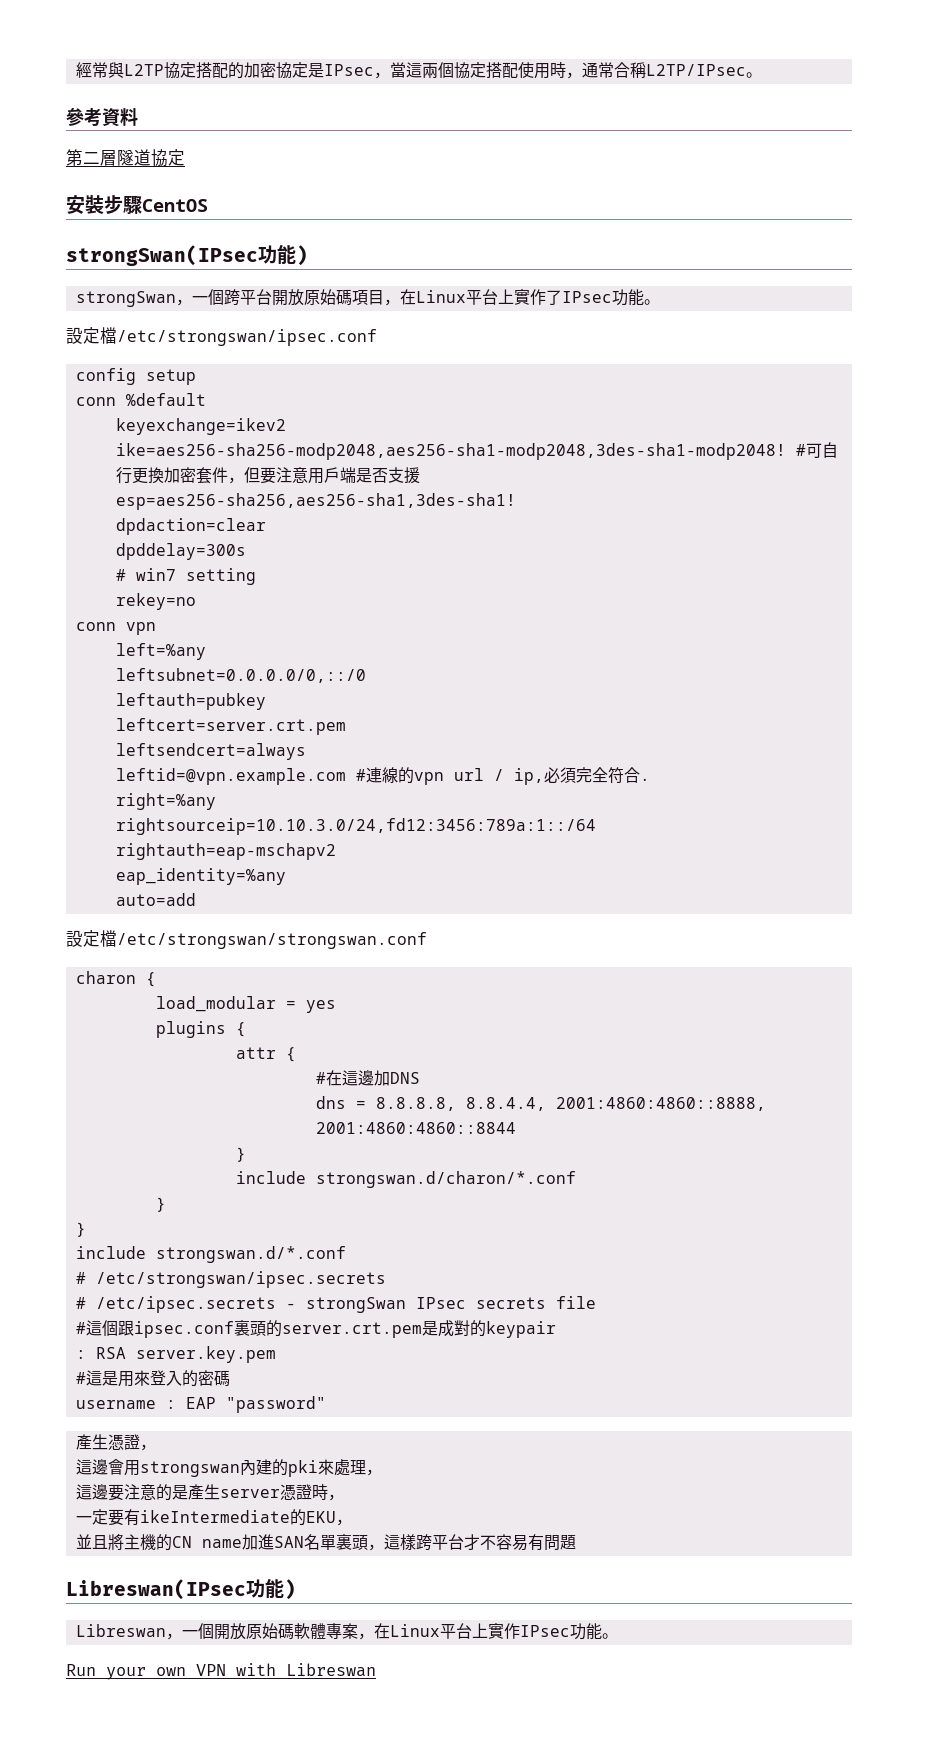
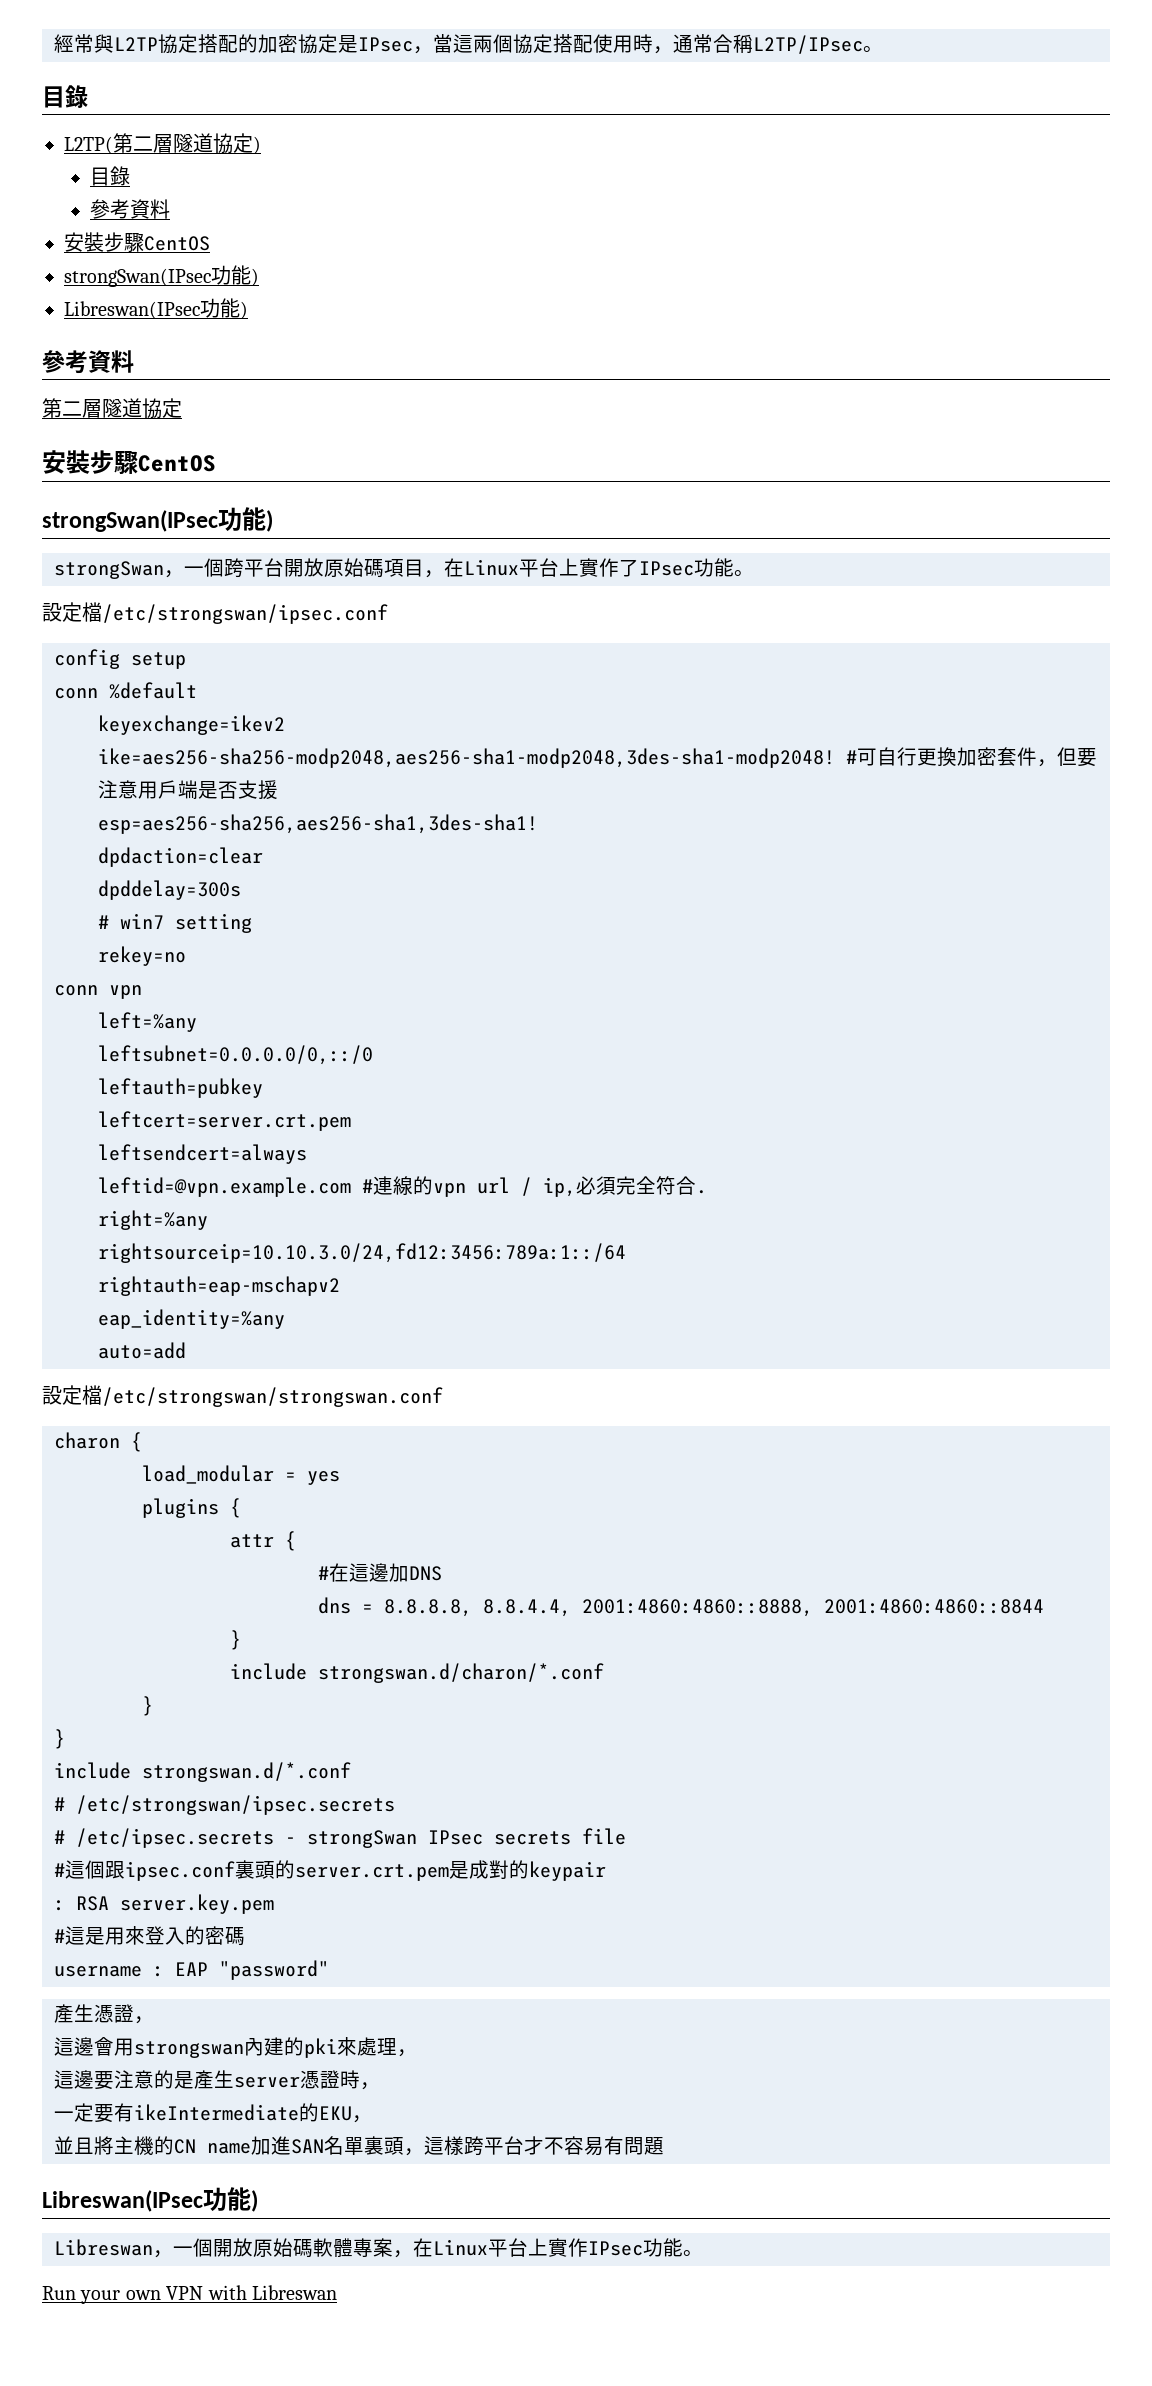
  經常與L2TP協定搭配的加密協定是IPsec，當這兩個協定搭配使用時，通常合稱L2TP/IPsec。
+ 目錄
+ L2TP(第二層隧道協定)
+ 目錄
+ 參考資料
+ 安裝步驟CentOS
+ strongSwan(IPsec功能)
+ Libreswan(IPsec功能)

